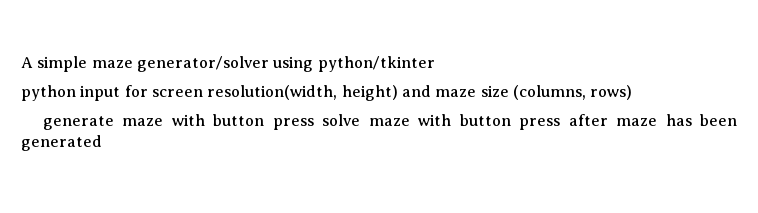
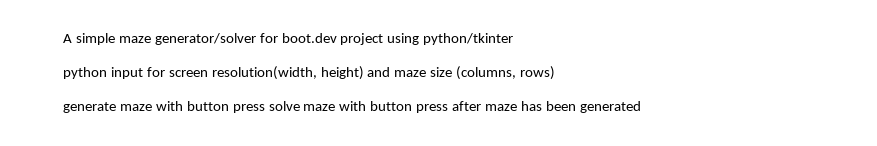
- A simple maze generator/solver using python/tkinter
+ A simple maze generator/solver for boot.dev project using python/tkinter

